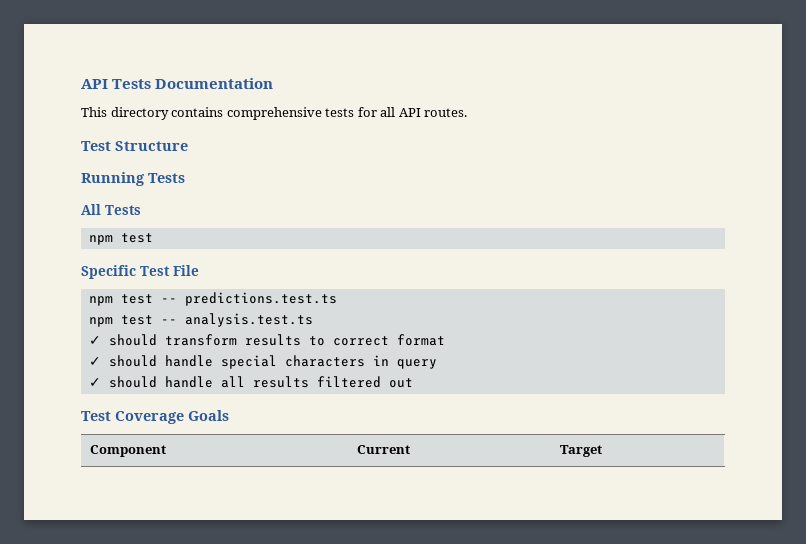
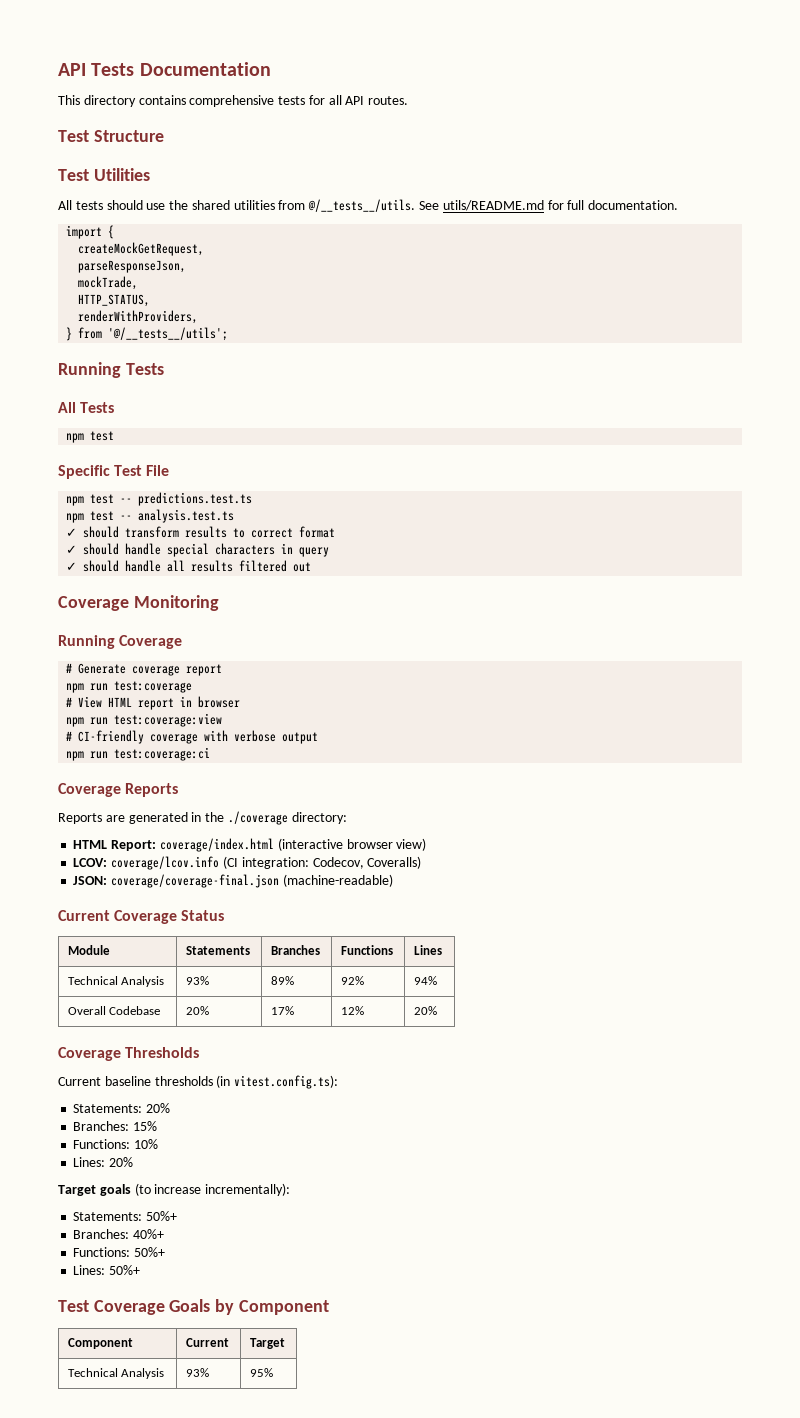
+ Test Utilities
+ All tests should use the shared utilities from @/__tests__/utils. See utils/README.md for full documentation.
+ import {
+ createMockGetRequest,
+ parseResponseJson,
+ mockTrade,
+ HTTP_STATUS,
+ renderWithProviders,
+ } from '@/__tests__/utils';
+ Coverage Monitoring
+ Running Coverage
+ # Generate coverage report
+ npm run test:coverage
+ # View HTML report in browser
+ npm run test:coverage:view
+ # CI-friendly coverage with verbose output
+ npm run test:coverage:ci
+ Coverage Reports
+ Reports are generated in the ./coverage directory:
+ HTML Report: coverage/index.html (interactive browser view)
+ LCOV: coverage/lcov.info (CI integration: Codecov, Coveralls)
+ JSON: coverage/coverage-final.json (machine-readable)
+ Current Coverage Status
+ Module | Statements | Branches | Functions | Lines
+ Technical Analysis | 93% | 89% | 92% | 94%
+ Overall Codebase | 20% | 17% | 12% | 20%
+ Coverage Thresholds
+ Current baseline thresholds (in vitest.config.ts):
+ Statements: 20%
+ Branches: 15%
+ Functions: 10%
+ Lines: 20%
+ Target goals (to increase incrementally):
+ Statements: 50%+
+ Branches: 40%+
+ Functions: 50%+
+ Lines: 50%+
- Test Coverage Goals
+ Test Coverage Goals by Component
+ Technical Analysis | 93% | 95%

